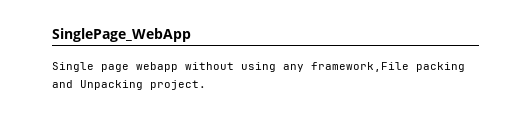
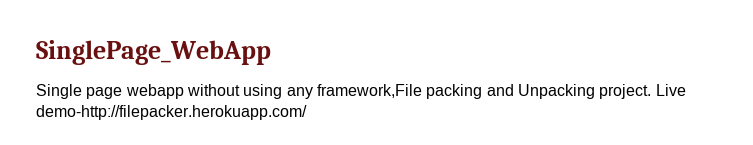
+ Live demo-http://filepacker.herokuapp.com/

